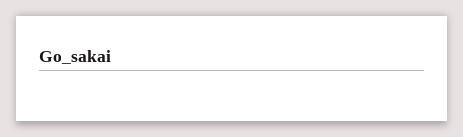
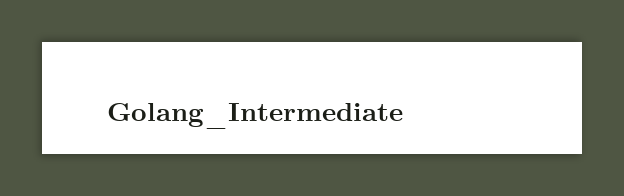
- Go_sakai
+ Golang_Intermediate

